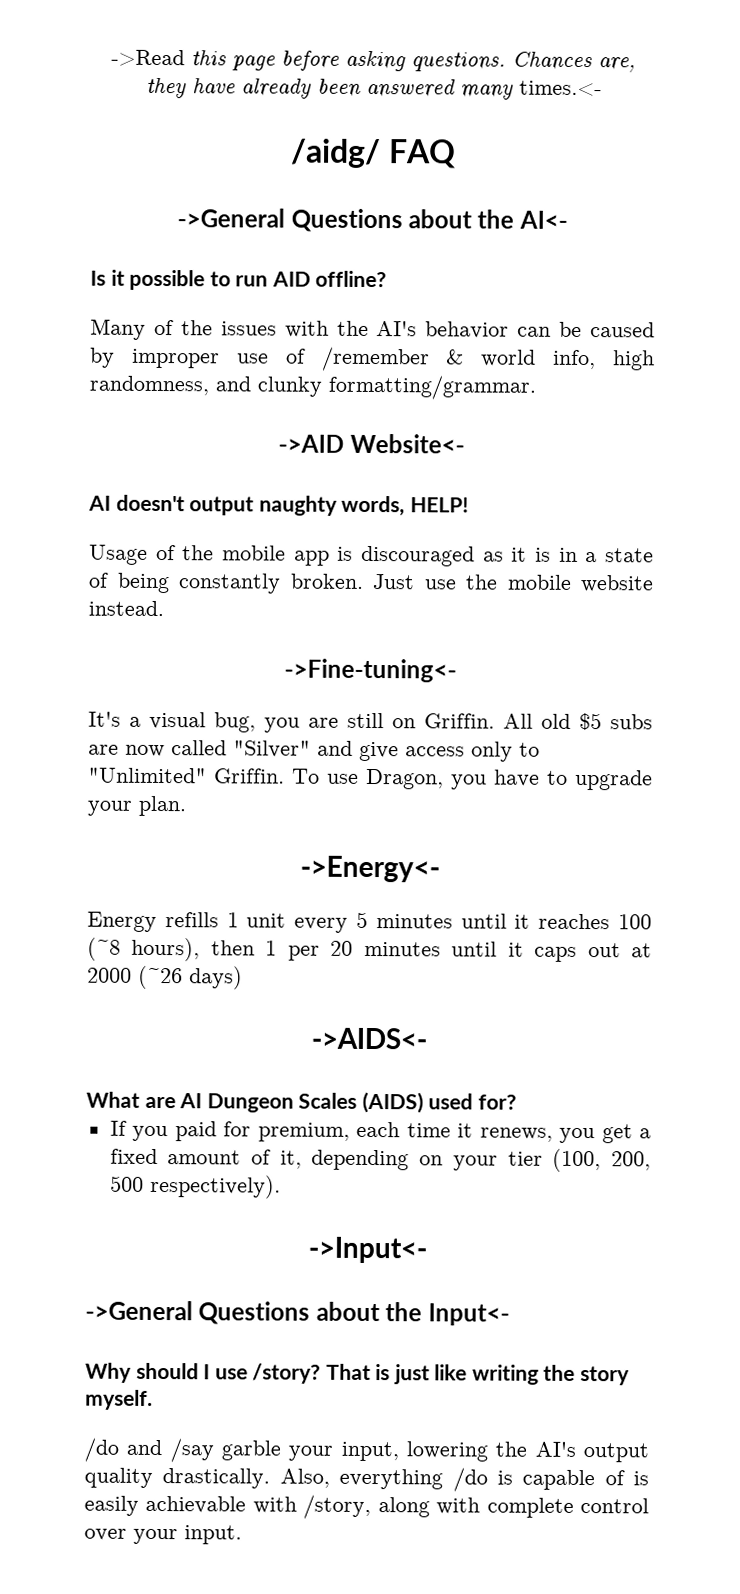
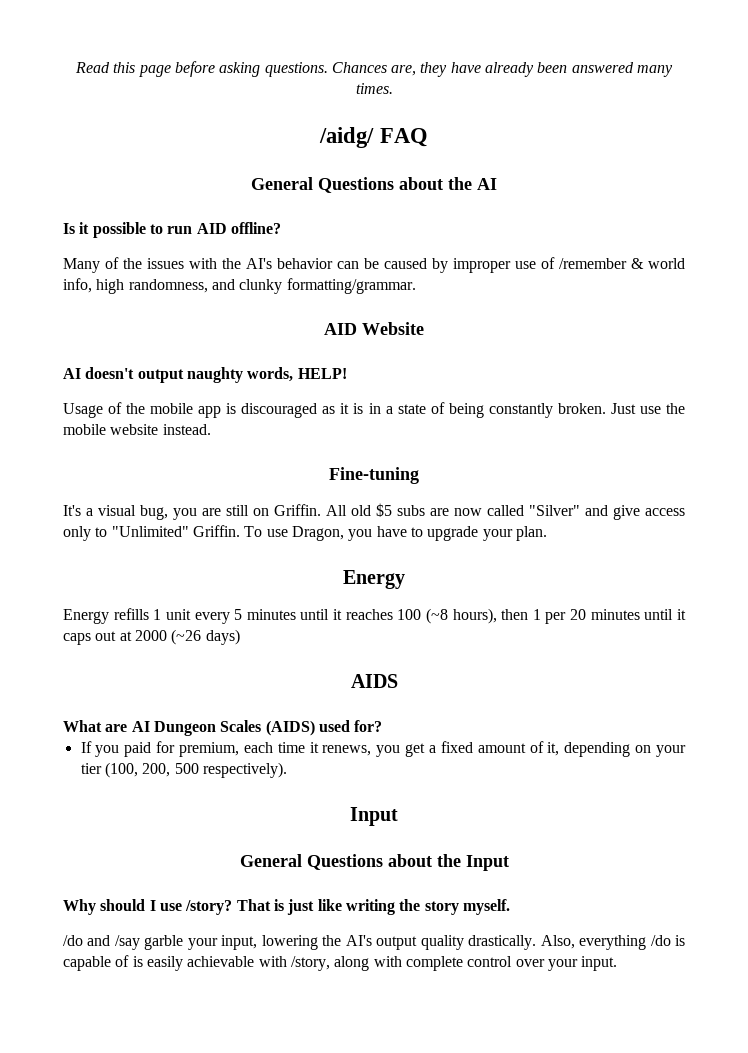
- ->Read this page before asking questions.
+ Read this page before asking questions.
- Chances are, they have already been answered many times.<-
+ Chances are, they have already been answered many times.
- ->General Questions about the AI<-
+ General Questions about the AI
- ->AID Website<-
+ AID Website
- ->Fine-tuning<-
+ Fine-tuning
  To use Dragon, you have to upgrade your plan.
- ->Energy<-
+ Energy
- ->AIDS<-
+ AIDS
  If you paid for premium, each time it renews, you get a fixed amount of it, depending on your tier (100, 200, 500 respectively).
- ->Input<-
- ->General Questions about the Input<-
+ Input
+ General Questions about the Input

